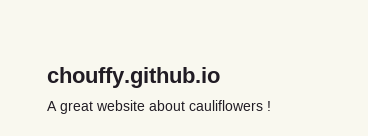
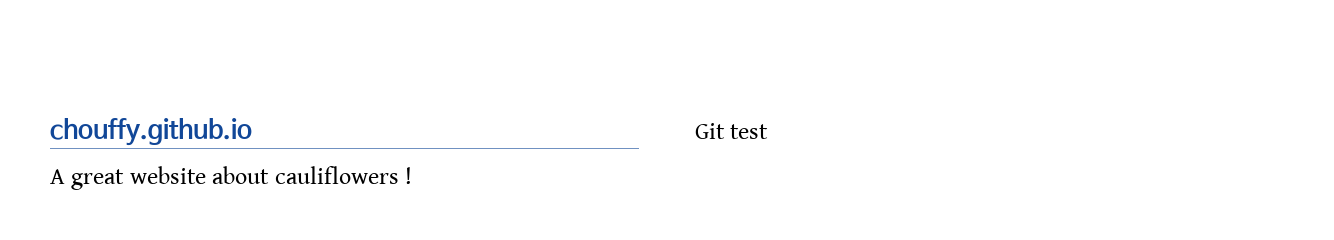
+ Git test

